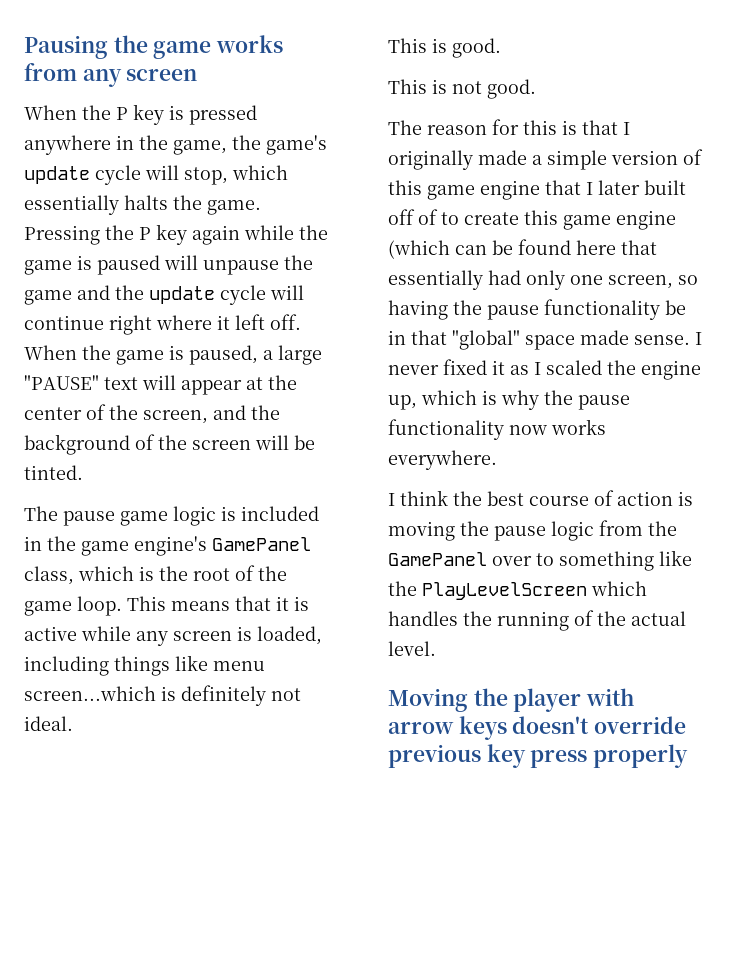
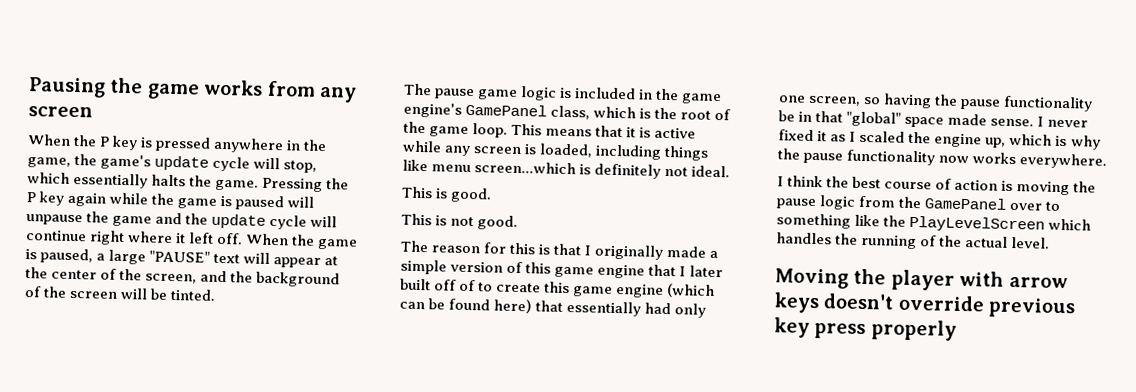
- The reason for this is that I originally made a simple version of this game engine that I later built off of to create this game engine (which can be found here that essentially had only one screen, so having the pause functionality be in that "global" space made sense.
+ The reason for this is that I originally made a simple version of this game engine that I later built off of to create this game engine (which can be found here) that essentially had only one screen, so having the pause functionality be in that "global" space made sense.

